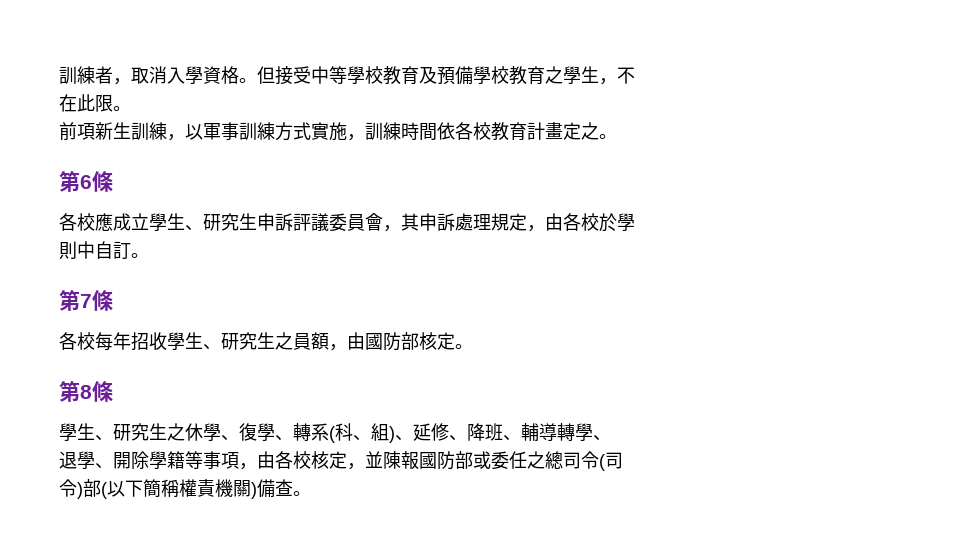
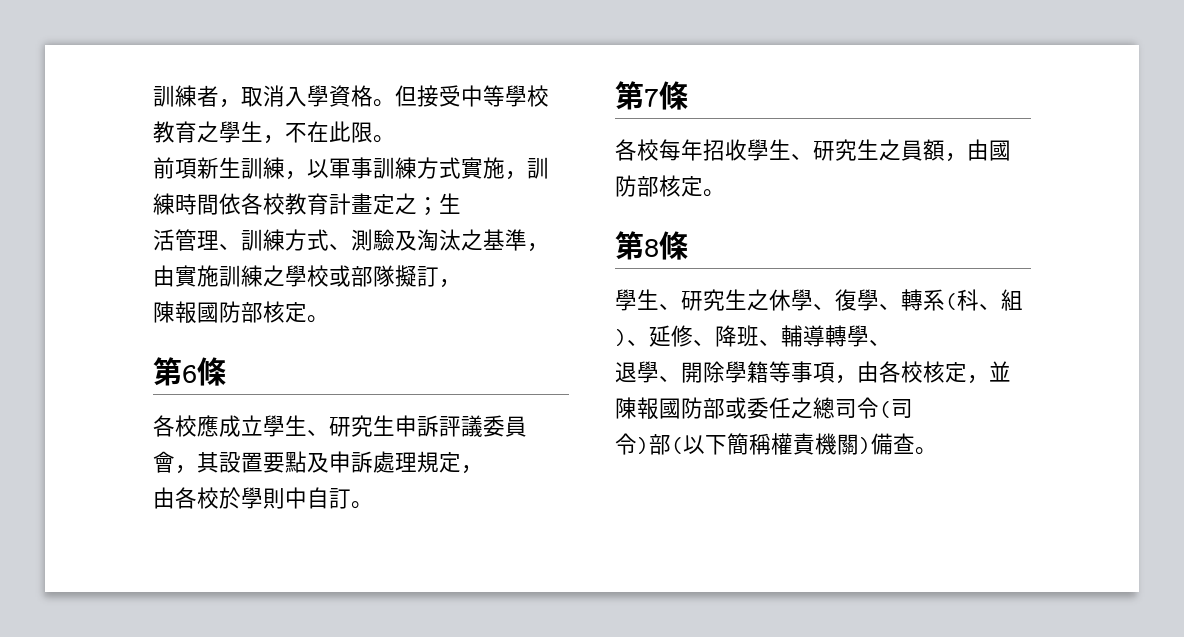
- 但接受中等學校教育及預備學校教育之學生，不
- 在此限。
+ 但接受中等學校教育之學生，不在此限。
- 前項新生訓練，以軍事訓練方式實施，訓練時間依各校教育計畫定之。
+ 前項新生訓練，以軍事訓練方式實施，訓練時間依各校教育計畫定之；生
+ 活管理、訓練方式、測驗及淘汰之基準，由實施訓練之學校或部隊擬訂，
+ 陳報國防部核定。
- 各校應成立學生、研究生申訴評議委員會，其申訴處理規定，由各校於學
- 則中自訂。
+ 各校應成立學生、研究生申訴評議委員會，其設置要點及申訴處理規定，
+ 由各校於學則中自訂。

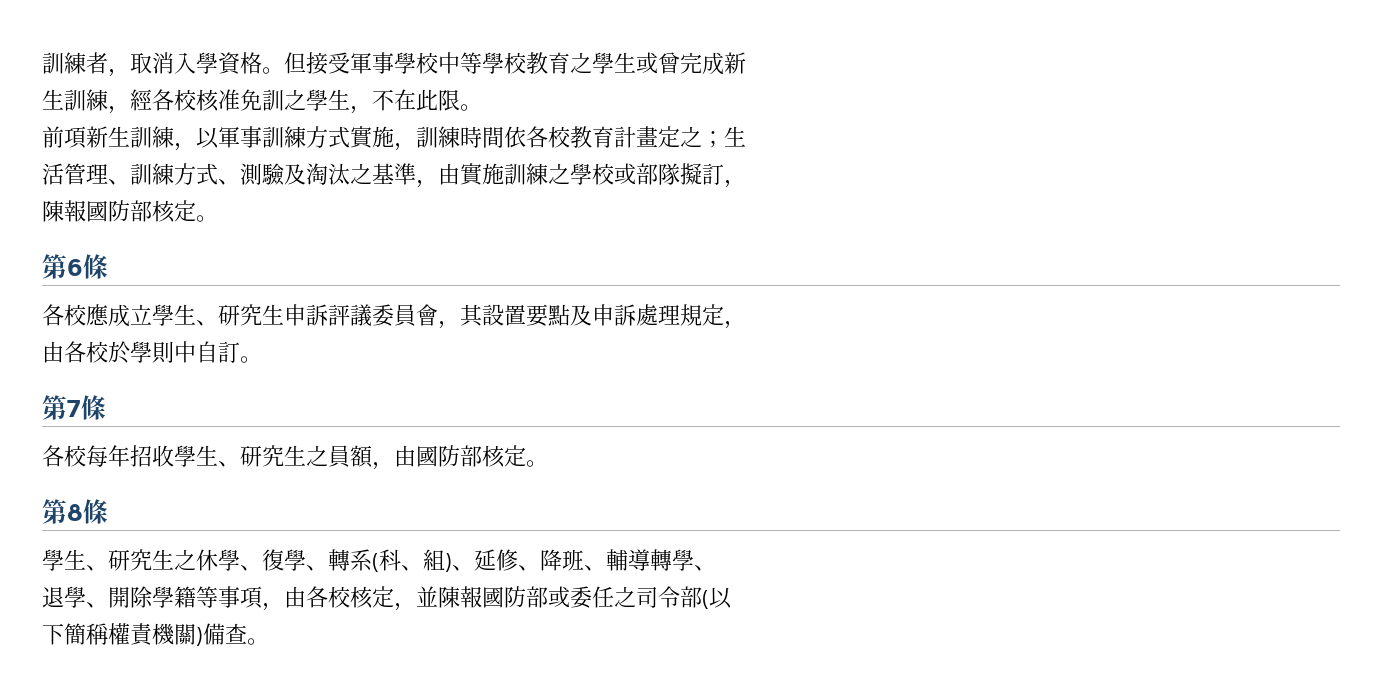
- 但接受中等學校教育之學生，不在此限。
+ 但接受軍事學校中等學校教育之學生或曾完成新
+ 生訓練，經各校核准免訓之學生，不在此限。
- 退學、開除學籍等事項，由各校核定，並陳報國防部或委任之總司令(司
- 令)部(以下簡稱權責機關)備查。
+ 退學、開除學籍等事項，由各校核定，並陳報國防部或委任之司令部(以
+ 下簡稱權責機關)備查。

